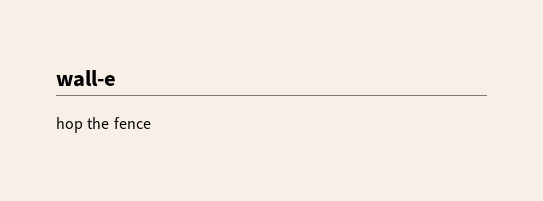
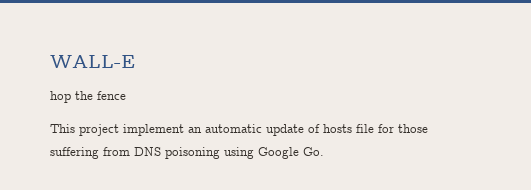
- wall-e
+ WALL-E
+ This project implement an automatic update of hosts file for those suffering from DNS poisoning using Google Go.

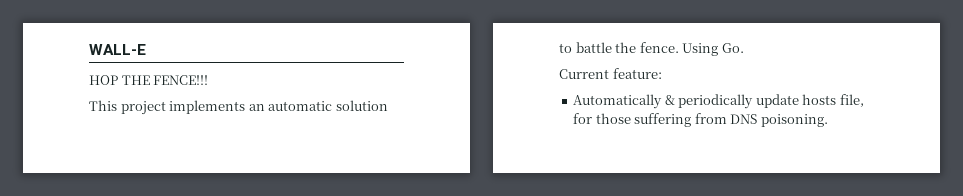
- hop the fence
+ HOP THE FENCE!!!
- This project implement an automatic update of hosts file for those suffering from DNS poisoning using Google Go.
+ This project implements an automatic solution to battle the fence. Using Go.
+ Current feature:
+ Automatically & periodically update hosts file, for those suffering from DNS poisoning.

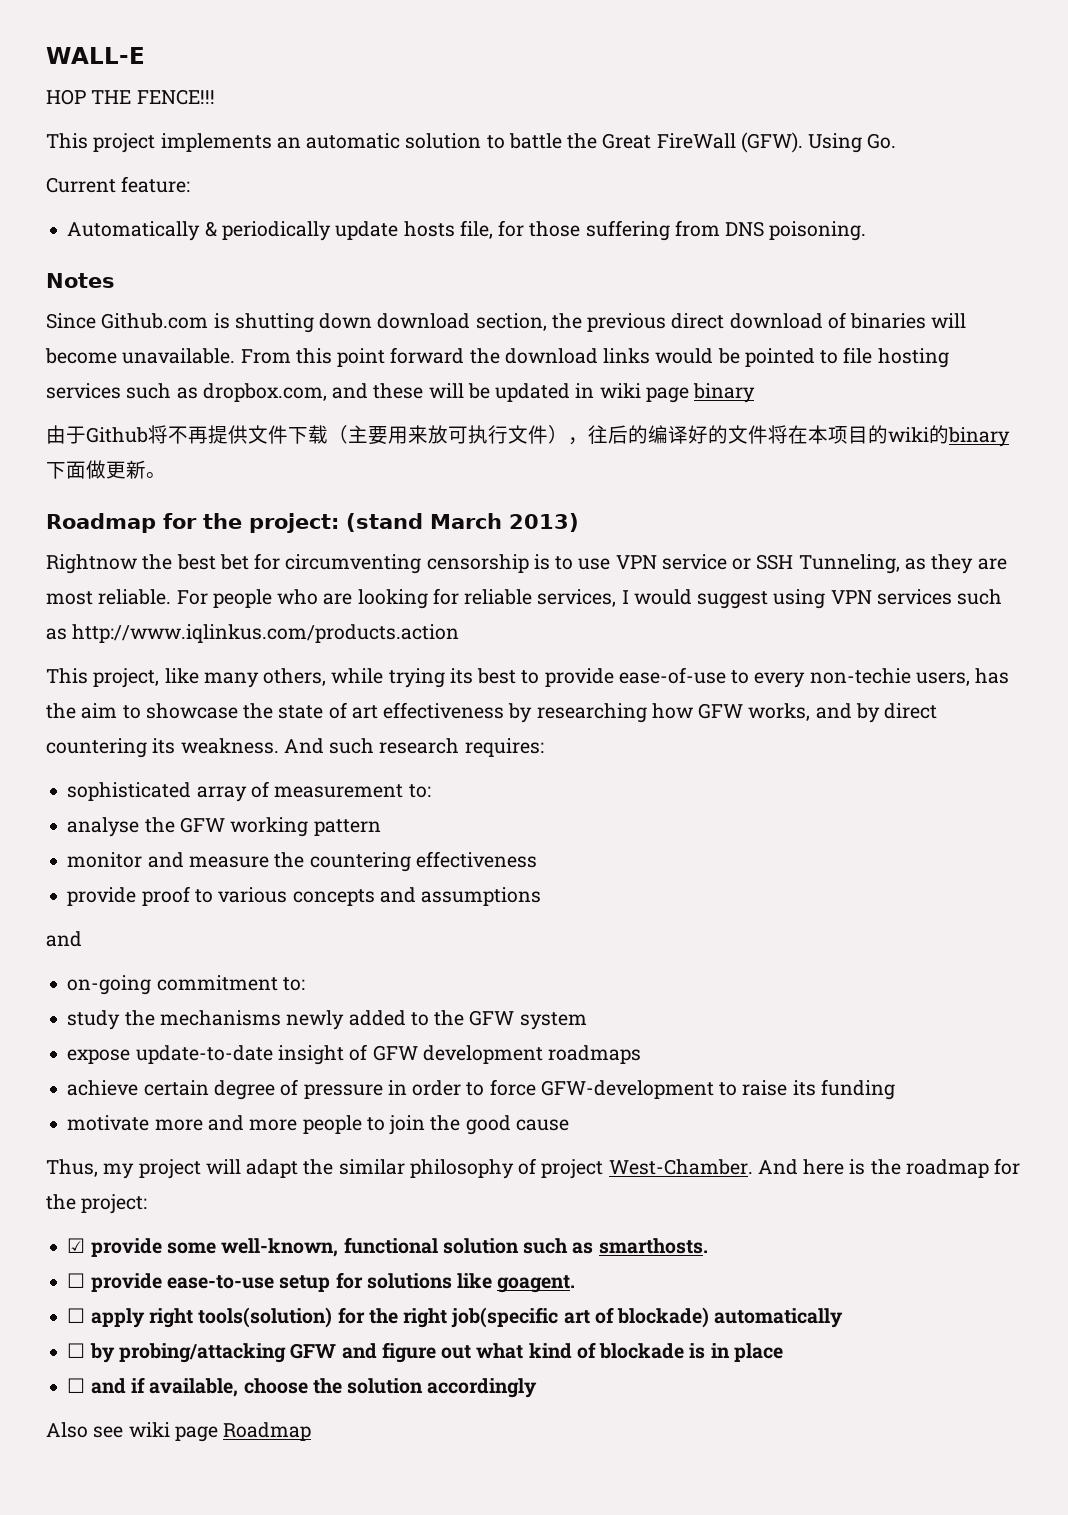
- This project implements an automatic solution to battle the fence.
+ This project implements an automatic solution to battle the Great FireWall (GFW).
+ Notes
+ Since Github.com is shutting down download section, the previous direct download of binaries will become unavailable. From this point forward the download links would be pointed to file hosting services such as dropbox.com, and these will be updated in wiki page binary
+ 由于Github将不再提供文件下载（主要用来放可执行文件），往后的编译好的文件将在本项目的wiki的binary下面做更新。
+ Roadmap for the project: (stand March 2013)
+ Rightnow the best bet for circumventing censorship is to use VPN service or SSH Tunneling, as they are most reliable. For people who are looking for reliable services, I would suggest using VPN services such as http://www.iqlinkus.com/products.action
+ This project, like many others, while trying its best to provide ease-of-use to every non-techie users, has the aim to showcase the state of art effectiveness by researching how GFW works, and by direct countering its weakness. And such research requires:
+ sophisticated array of measurement to:
+ analyse the GFW working pattern
+ monitor and measure the countering effectiveness
+ provide proof to various concepts and assumptions
+ and
+ on-going commitment to:
+ study the mechanisms newly added to the GFW system
+ expose update-to-date insight of GFW development roadmaps
+ achieve certain degree of pressure in order to force GFW-development to raise its funding
+ motivate more and more people to join the good cause
+ Thus, my project will adapt the similar philosophy of project West-Chamber. And here is the roadmap for the project:
+ ☑ provide some well-known, functional solution such as smarthosts.
+ ☐ provide ease-to-use setup for solutions like goagent.
+ ☐ apply right tools(solution) for the right job(specific art of blockade) automatically
+ ☐ by probing/attacking GFW and figure out what kind of blockade is in place
+ ☐ and if available, choose the solution accordingly
+ Also see wiki page Roadmap

